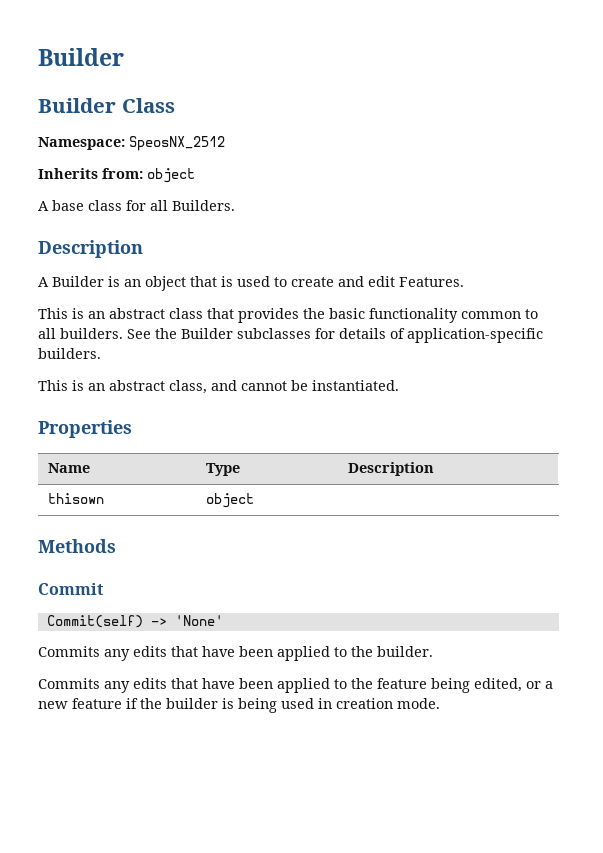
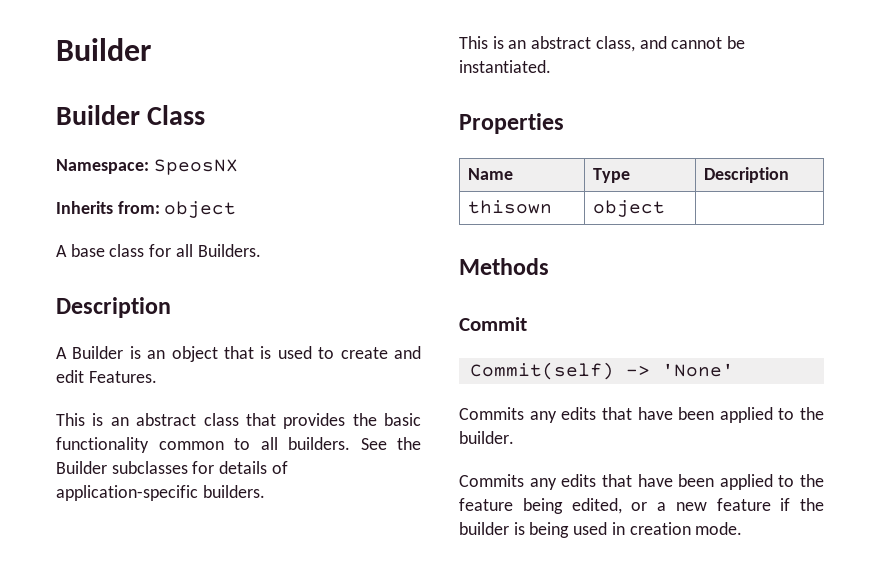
- Namespace: SpeosNX_2512
+ Namespace: SpeosNX

